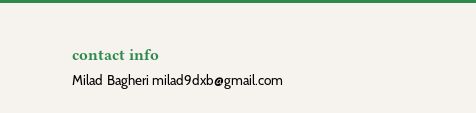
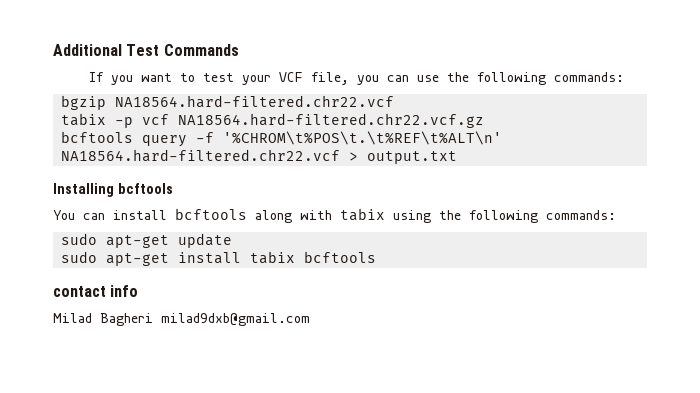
+ Additional Test Commands
+ If you want to test your VCF file, you can use the following commands:
+ bgzip NA18564.hard-filtered.chr22.vcf
+ tabix -p vcf NA18564.hard-filtered.chr22.vcf.gz
+ bcftools query -f '%CHROM\t%POS\t.\t%REF\t%ALT\n' NA18564.hard-filtered.chr22.vcf > output.txt
+ Installing bcftools
+ You can install bcftools along with tabix using the following commands:
+ sudo apt-get update
+ sudo apt-get install tabix bcftools

